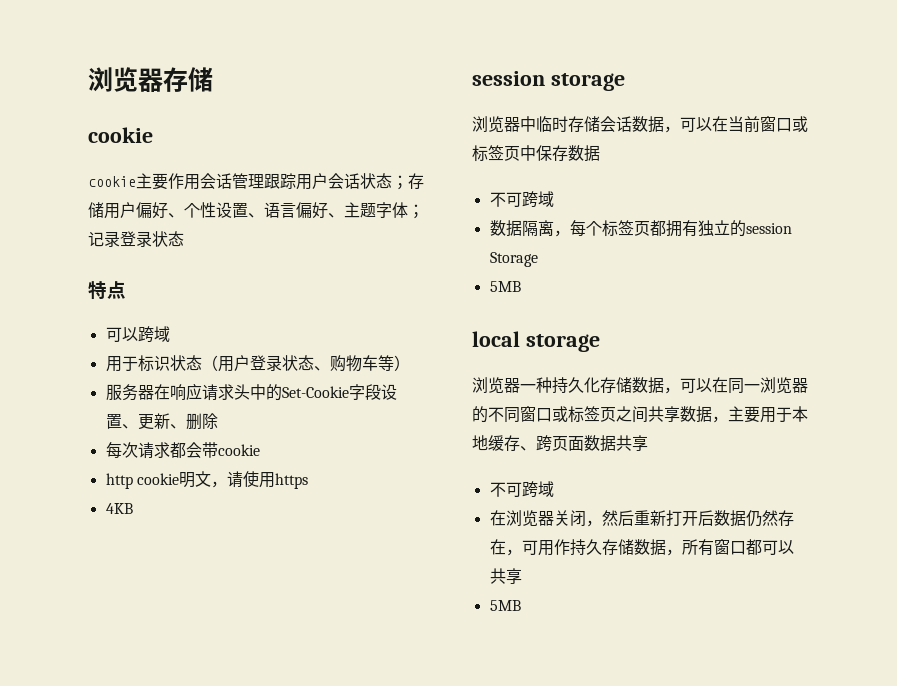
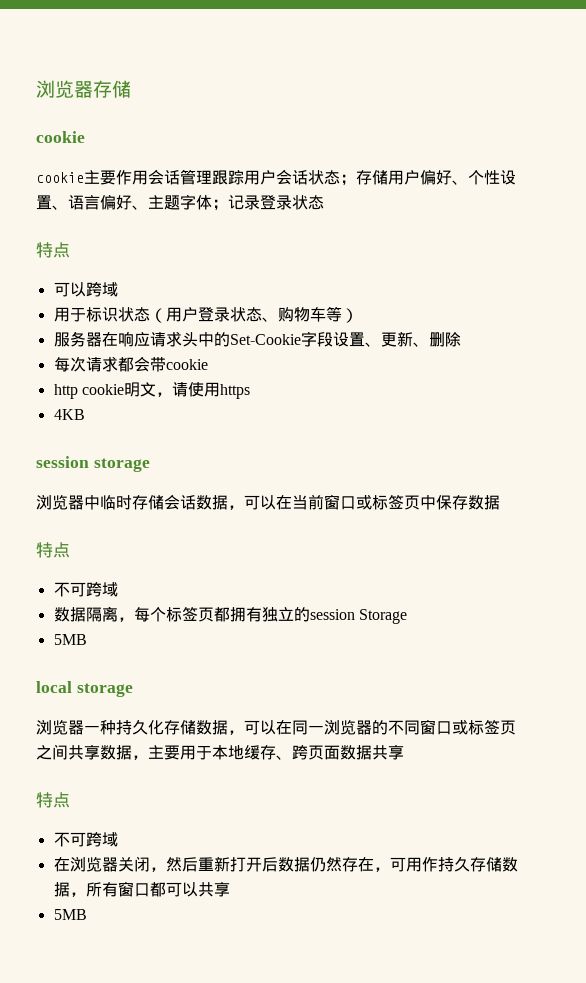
  浏览器中临时存储会话数据，可以在当前窗口或标签页中保存数据
+ 特点
  浏览器一种持久化存储数据，可以在同一浏览器的不同窗口或标签页之间共享数据，主要用于本地缓存、跨页面数据共享
+ 特点

